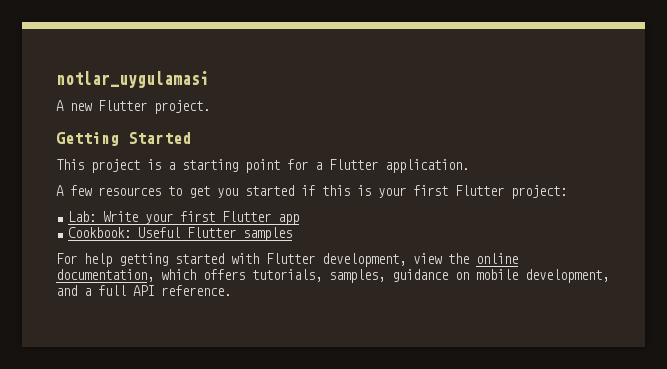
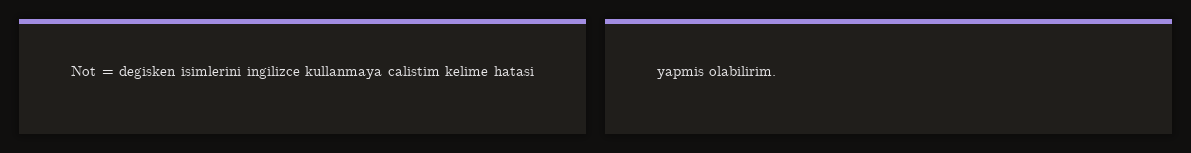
- notlar_uygulamasi
- A new Flutter project.
- Getting Started
- This project is a starting point for a Flutter application.
- A few resources to get you started if this is your first Flutter project:
- Lab: Write your first Flutter app
- Cookbook: Useful Flutter samples
- For help getting started with Flutter development, view the online documentation, which offers tutorials, samples, guidance on mobile development, and a full API reference.
+ Not = degisken isimlerini ingilizce kullanmaya calistim kelime hatasi yapmis olabilirim.

